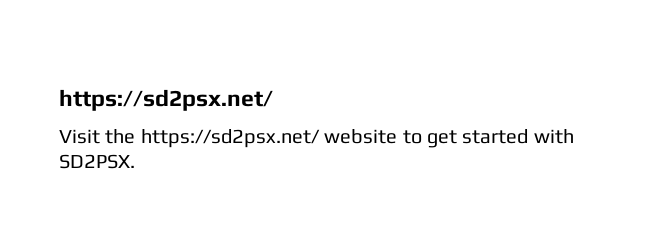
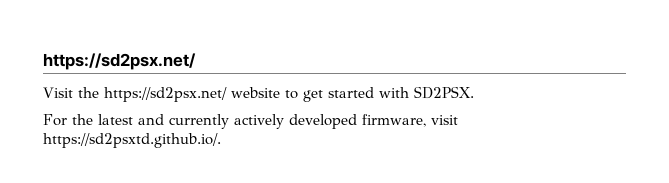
+ For the latest and currently actively developed firmware, visit https://sd2psxtd.github.io/.

